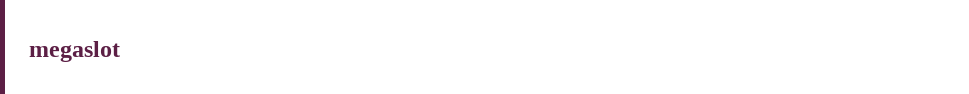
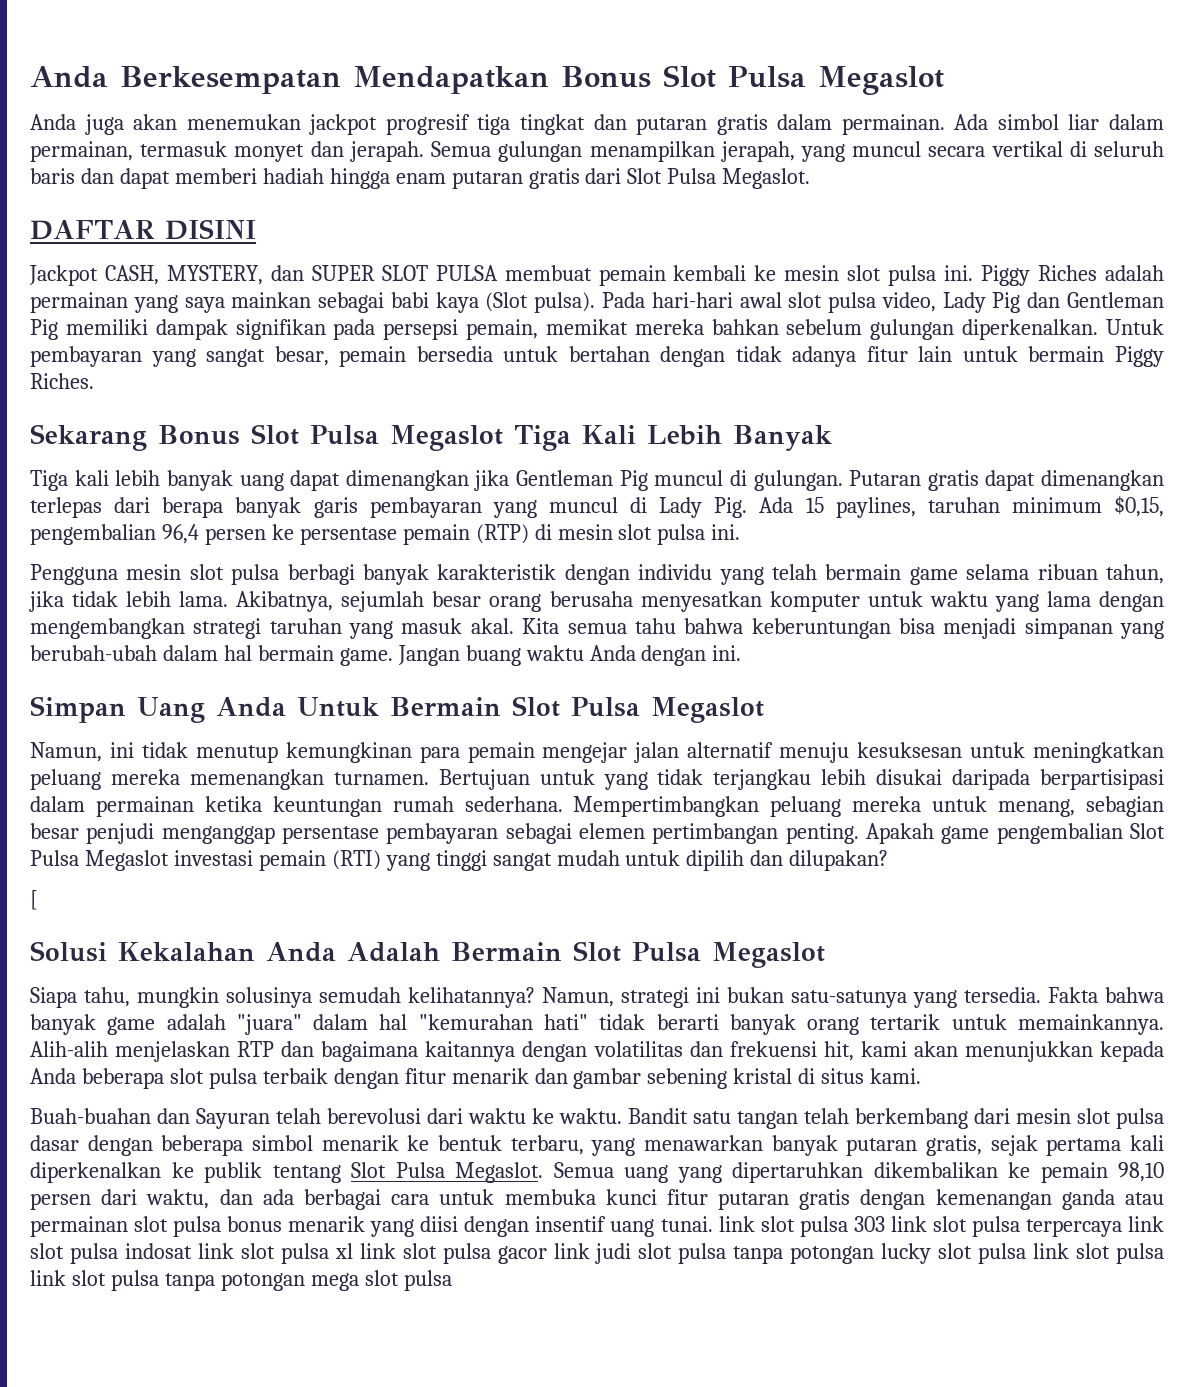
- megaslot
+ Anda Berkesempatan Mendapatkan Bonus Slot Pulsa Megaslot
+ Anda juga akan menemukan jackpot progresif tiga tingkat dan putaran gratis dalam permainan. Ada simbol liar dalam permainan, termasuk monyet dan jerapah. Semua gulungan menampilkan jerapah, yang muncul secara vertikal di seluruh baris dan dapat memberi hadiah hingga enam putaran gratis dari Slot Pulsa Megaslot.
+ DAFTAR DISINI
+ Jackpot CASH, MYSTERY, dan SUPER SLOT PULSA membuat pemain kembali ke mesin slot pulsa ini. Piggy Riches adalah permainan yang saya mainkan sebagai babi kaya (Slot pulsa). Pada hari-hari awal slot pulsa video, Lady Pig dan Gentleman Pig memiliki dampak signifikan pada persepsi pemain, memikat mereka bahkan sebelum gulungan diperkenalkan. Untuk pembayaran yang sangat besar, pemain bersedia untuk bertahan dengan tidak adanya fitur lain untuk bermain Piggy Riches.
+ Sekarang Bonus Slot Pulsa Megaslot Tiga Kali Lebih Banyak
+ Tiga kali lebih banyak uang dapat dimenangkan jika Gentleman Pig muncul di gulungan. Putaran gratis dapat dimenangkan terlepas dari berapa banyak garis pembayaran yang muncul di Lady Pig. Ada 15 paylines, taruhan minimum $0,15, pengembalian 96,4 persen ke persentase pemain (RTP) di mesin slot pulsa ini.
+ Pengguna mesin slot pulsa berbagi banyak karakteristik dengan individu yang telah bermain game selama ribuan tahun, jika tidak lebih lama. Akibatnya, sejumlah besar orang berusaha menyesatkan komputer untuk waktu yang lama dengan mengembangkan strategi taruhan yang masuk akal. Kita semua tahu bahwa keberuntungan bisa menjadi simpanan yang berubah-ubah dalam hal bermain game. Jangan buang waktu Anda dengan ini.
+ Simpan Uang Anda Untuk Bermain Slot Pulsa Megaslot
+ Namun, ini tidak menutup kemungkinan para pemain mengejar jalan alternatif menuju kesuksesan untuk meningkatkan peluang mereka memenangkan turnamen. Bertujuan untuk yang tidak terjangkau lebih disukai daripada berpartisipasi dalam permainan ketika keuntungan rumah sederhana. Mempertimbangkan peluang mereka untuk menang, sebagian besar penjudi menganggap persentase pembayaran sebagai elemen pertimbangan penting. Apakah game pengembalian Slot Pulsa Megaslot investasi pemain (RTI) yang tinggi sangat mudah untuk dipilih dan dilupakan?
+ [
+ Solusi Kekalahan Anda Adalah Bermain Slot Pulsa Megaslot
+ Siapa tahu, mungkin solusinya semudah kelihatannya? Namun, strategi ini bukan satu-satunya yang tersedia. Fakta bahwa banyak game adalah "juara" dalam hal "kemurahan hati" tidak berarti banyak orang tertarik untuk memainkannya. Alih-alih menjelaskan RTP dan bagaimana kaitannya dengan volatilitas dan frekuensi hit, kami akan menunjukkan kepada Anda beberapa slot pulsa terbaik dengan fitur menarik dan gambar sebening kristal di situs kami.
+ Buah-buahan dan Sayuran telah berevolusi dari waktu ke waktu. Bandit satu tangan telah berkembang dari mesin slot pulsa dasar dengan beberapa simbol menarik ke bentuk terbaru, yang menawarkan banyak putaran gratis, sejak pertama kali diperkenalkan ke publik tentang Slot Pulsa Megaslot. Semua uang yang dipertaruhkan dikembalikan ke pemain 98,10 persen dari waktu, dan ada berbagai cara untuk membuka kunci fitur putaran gratis dengan kemenangan ganda atau permainan slot pulsa bonus menarik yang diisi dengan insentif uang tunai. link slot pulsa 303 link slot pulsa terpercaya link slot pulsa indosat link slot pulsa xl link slot pulsa gacor link judi slot pulsa tanpa potongan lucky slot pulsa link slot pulsa link slot pulsa tanpa potongan mega slot pulsa

